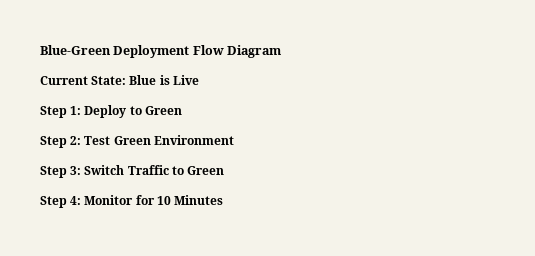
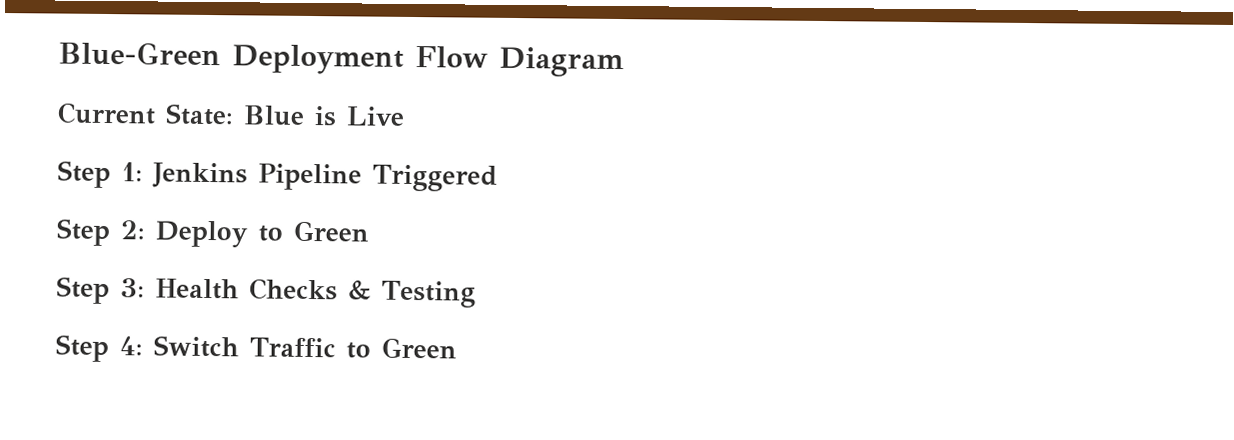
- Step 1: Deploy to Green
+ Step 1: Jenkins Pipeline Triggered
+ Step 2: Deploy to Green
- Step 2: Test Green Environment
- Step 3: Switch Traffic to Green
+ Step 3: Health Checks & Testing
+ Step 4: Switch Traffic to Green
- Step 4: Monitor for 10 Minutes

